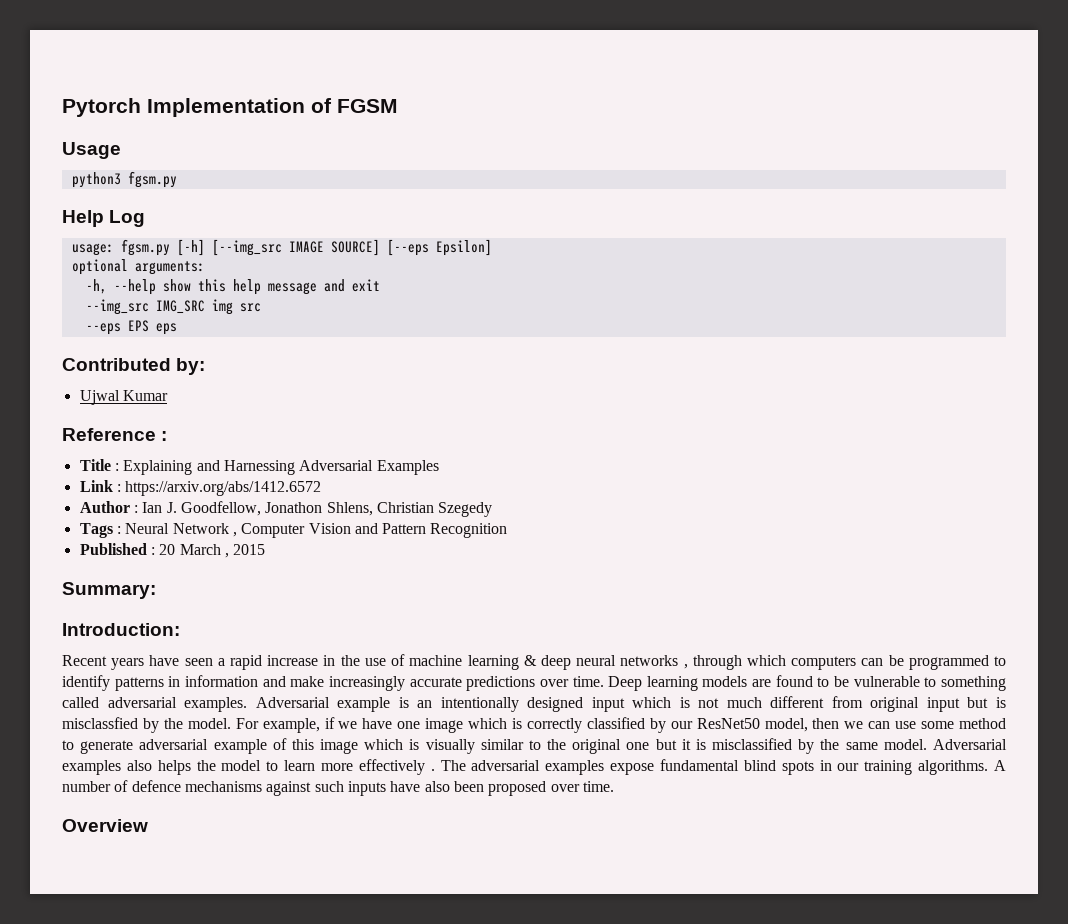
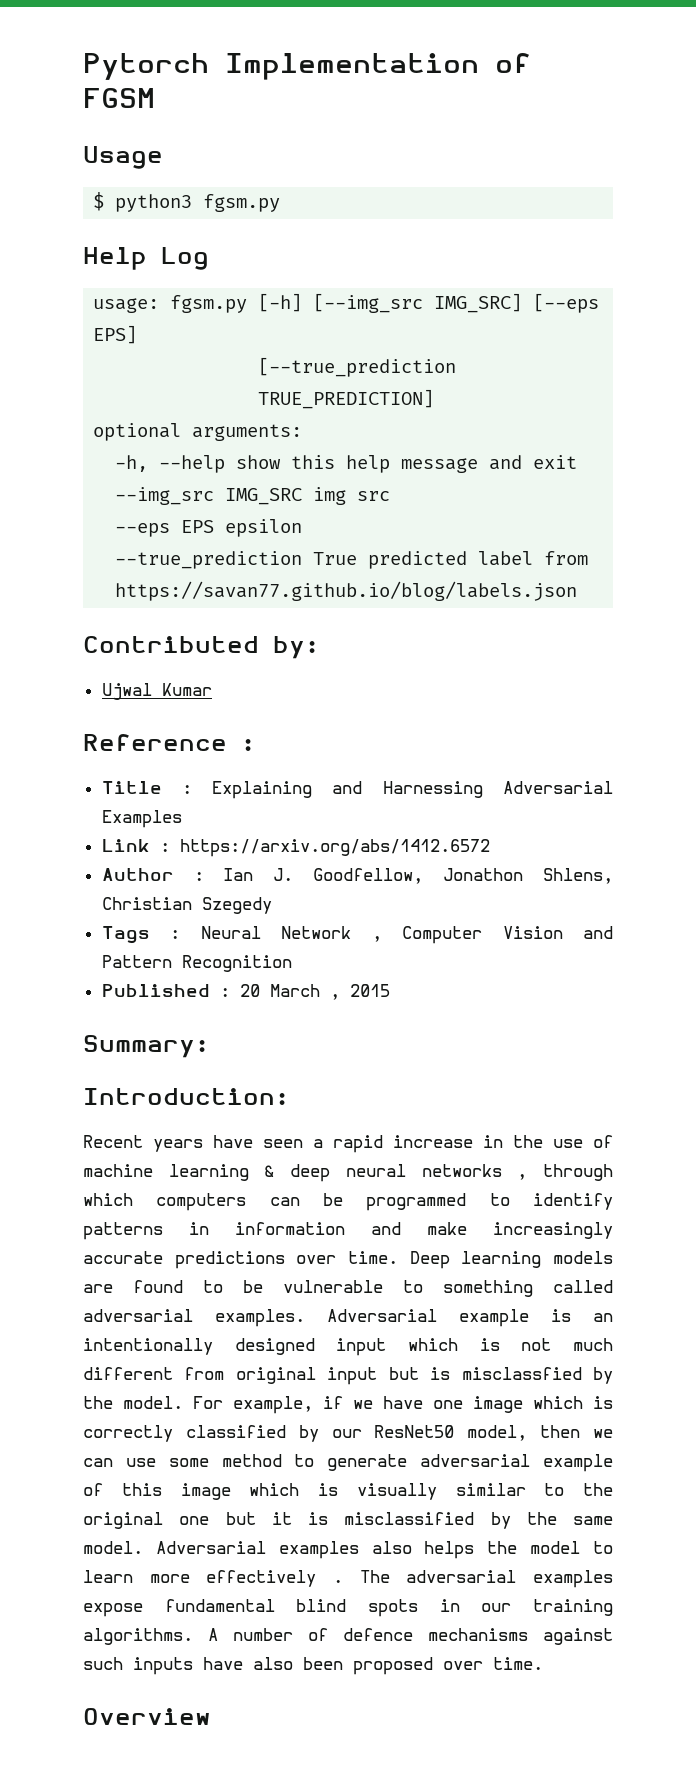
- python3 fgsm.py
+ $ python3 fgsm.py
- usage: fgsm.py [-h] [--img_src IMAGE SOURCE] [--eps Epsilon]
+ usage: fgsm.py [-h] [--img_src IMG_SRC] [--eps EPS]
+ [--true_prediction TRUE_PREDICTION]
- --eps EPS eps
+ --eps EPS epsilon
+ --true_prediction True predicted label from https://savan77.github.io/blog/labels.json

